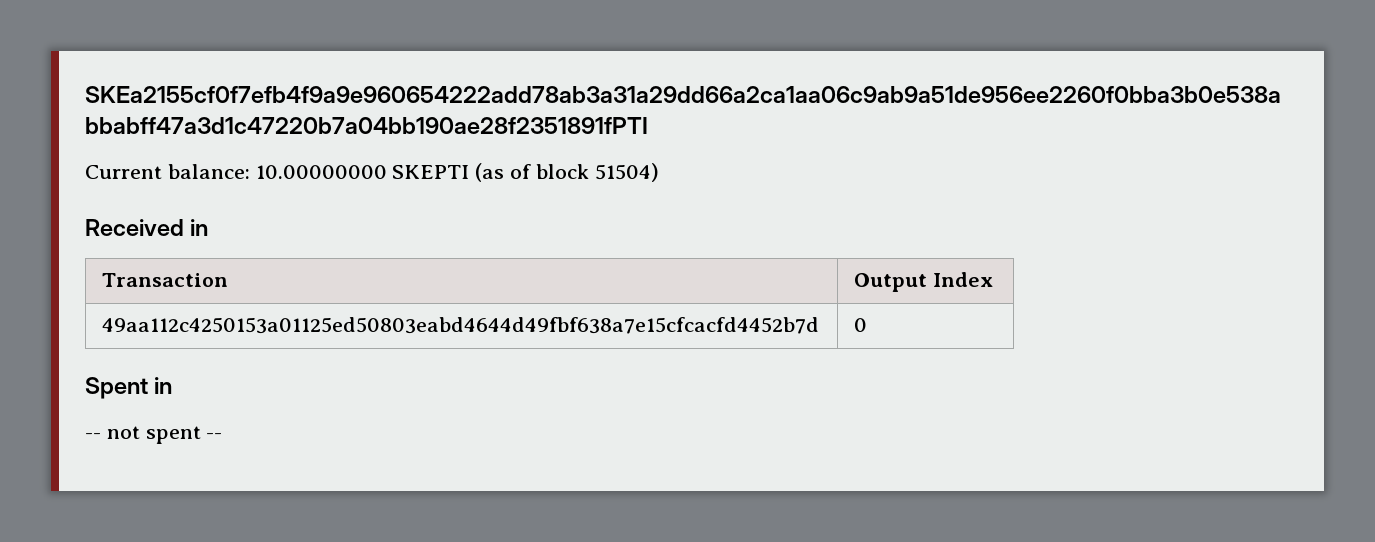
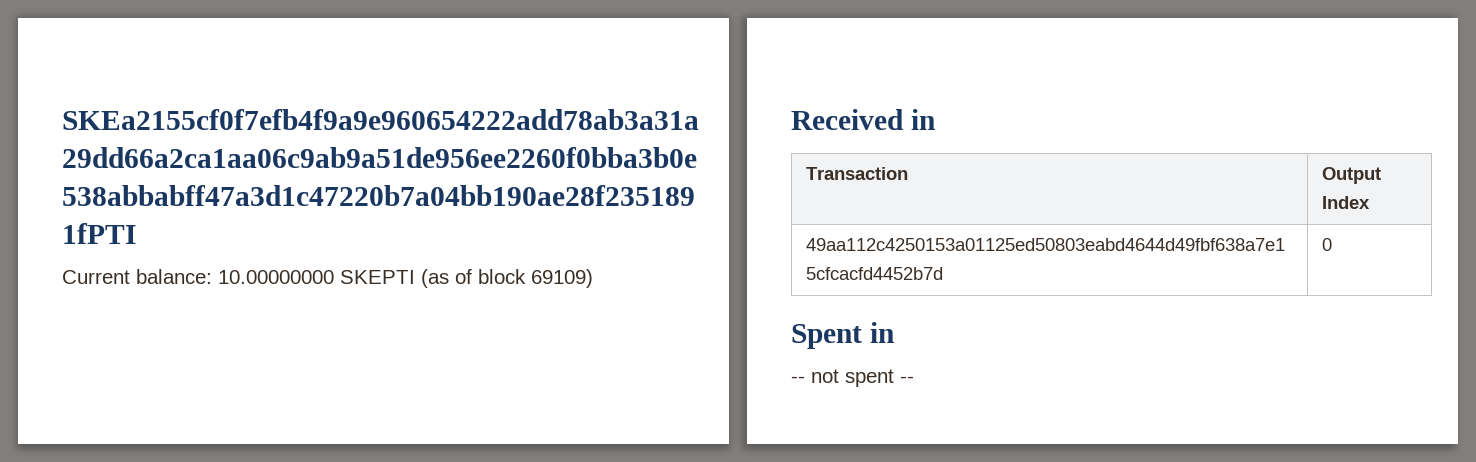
- Current balance: 10.00000000 SKEPTI (as of block 51504)
+ Current balance: 10.00000000 SKEPTI (as of block 69109)

